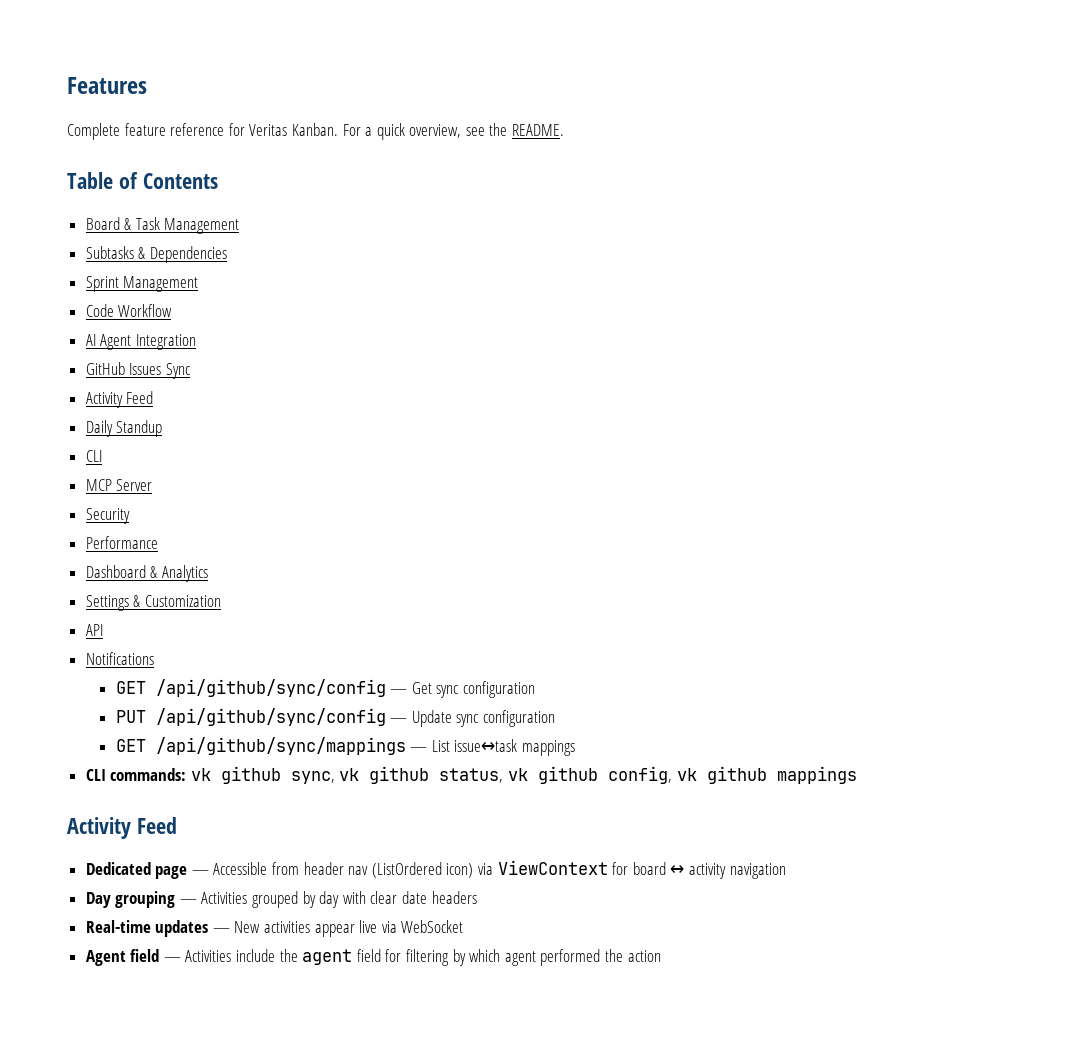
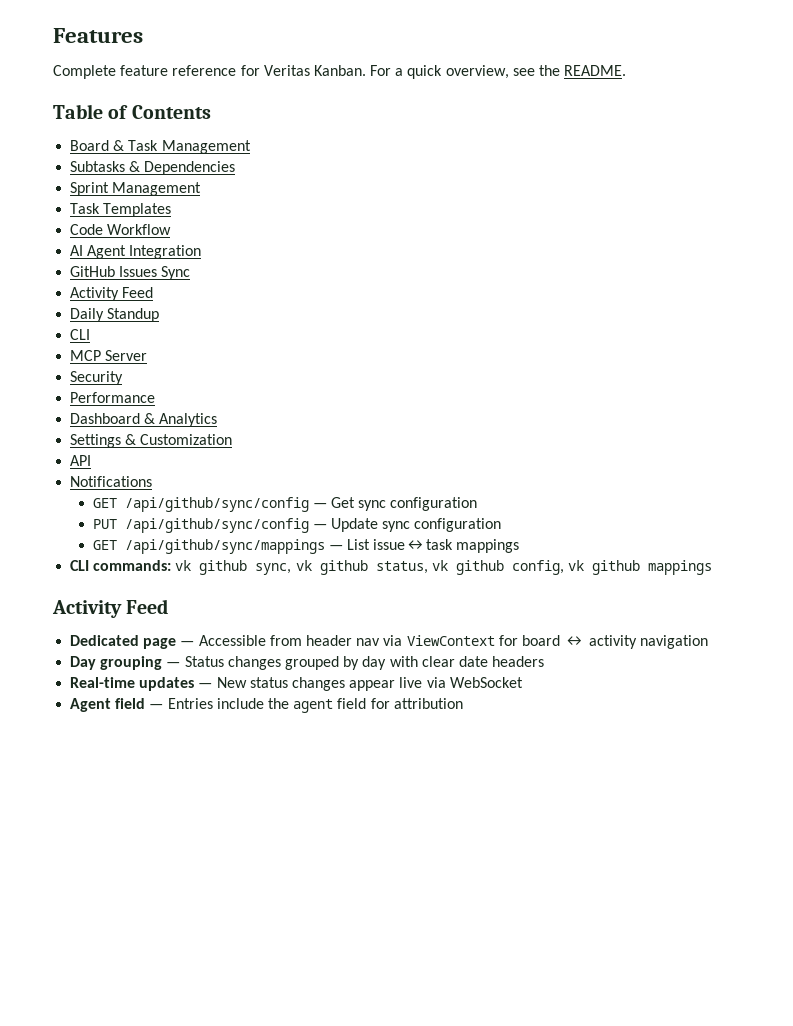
+ Task Templates
- Dedicated page — Accessible from header nav (ListOrdered icon) via ViewContext for board ↔ activity navigation
+ Dedicated page — Accessible from header nav via ViewContext for board ↔ activity navigation
- Day grouping — Activities grouped by day with clear date headers
+ Day grouping — Status changes grouped by day with clear date headers
- Real-time updates — New activities appear live via WebSocket
+ Real-time updates — New status changes appear live via WebSocket
- Agent field — Activities include the agent field for filtering by which agent performed the action
+ Agent field — Entries include the agent field for attribution

